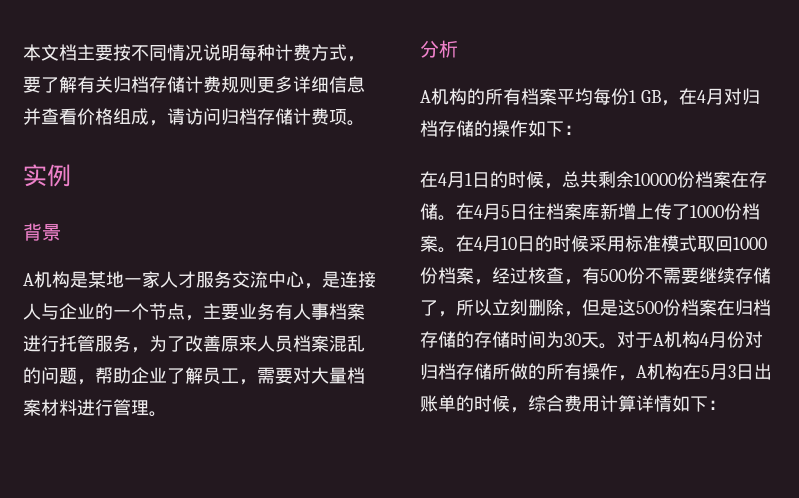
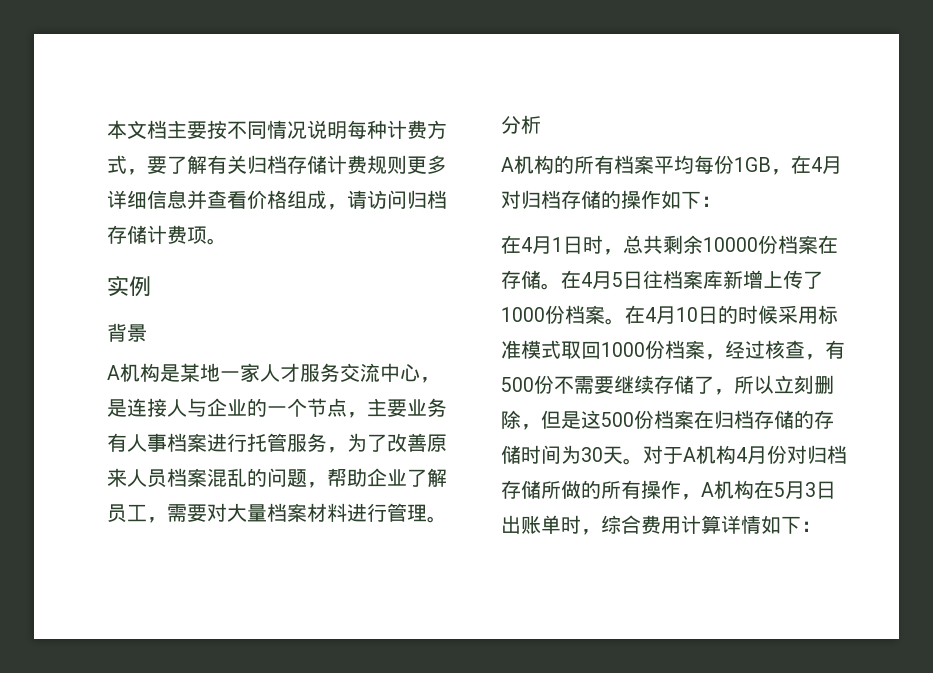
- A机构的所有档案平均每份1 GB，在4月对归档存储的操作如下：
+ A机构的所有档案平均每份1GB，在4月对归档存储的操作如下：
- 在4月1日的时候，总共剩余10000份档案在存储。
+ 在4月1日时，总共剩余10000份档案在存储。
- 对于A机构4月份对归档存储所做的所有操作，A机构在5月3日出账单的时候，综合费用计算详情如下：
+ 对于A机构4月份对归档存储所做的所有操作，A机构在5月3日出账单时，综合费用计算详情如下：

